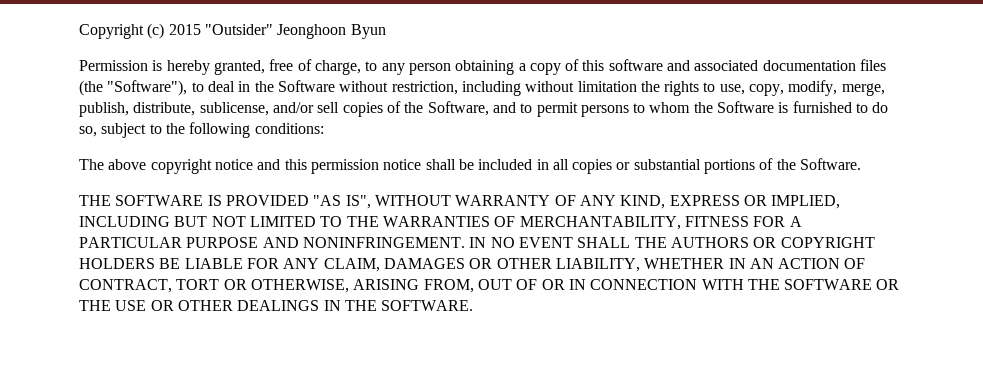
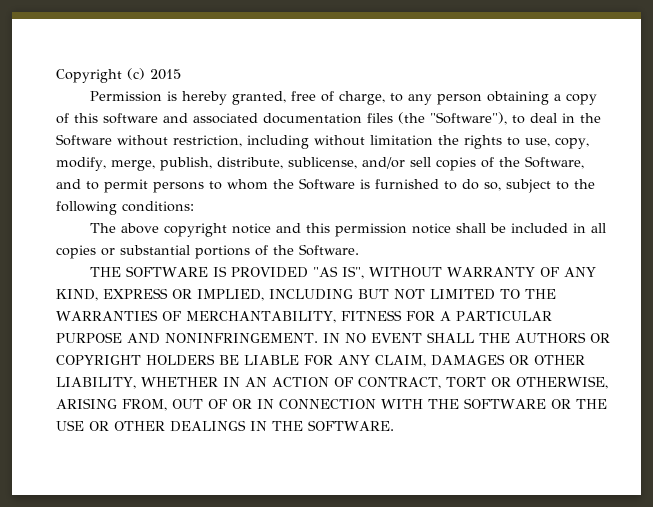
- Copyright (c) 2015 "Outsider" Jeonghoon Byun
+ Copyright (c) 2015

